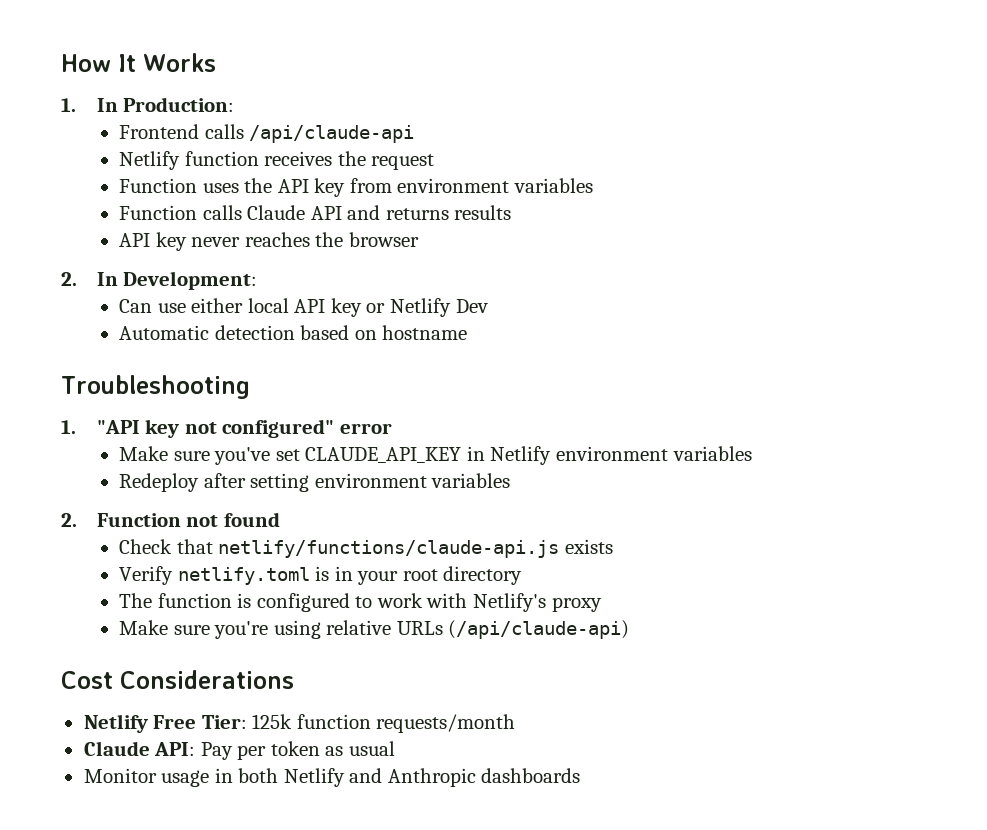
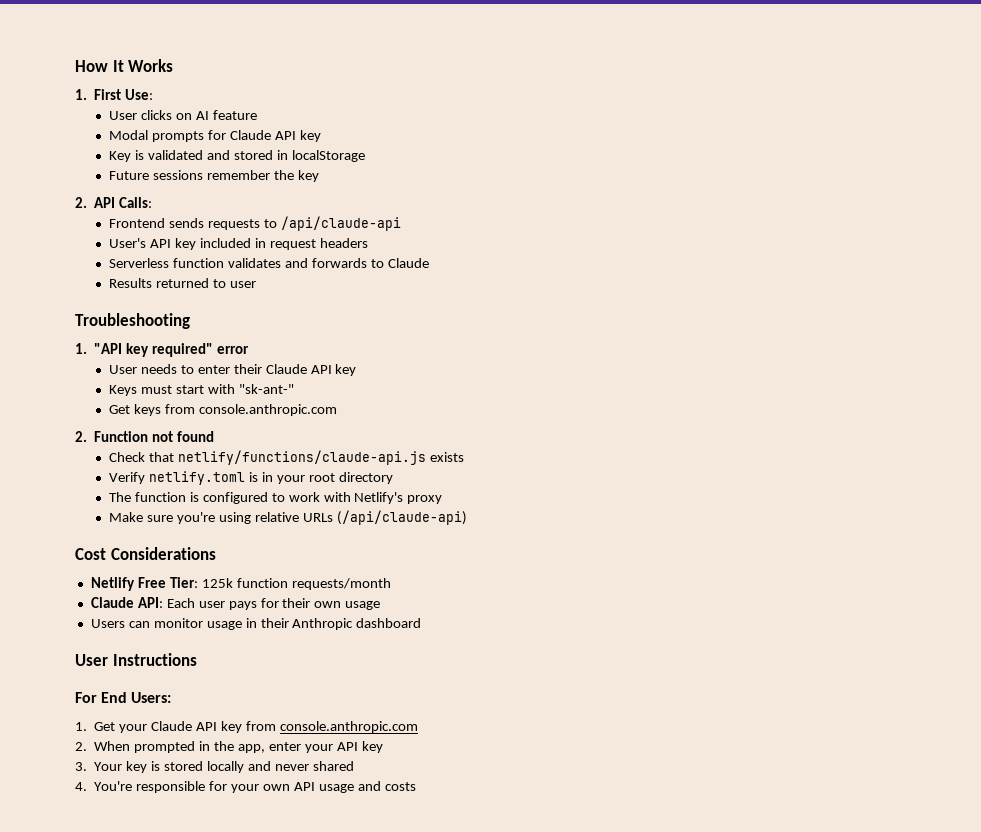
- 1. In Production:
- Frontend calls /api/claude-api
- Netlify function receives the request
- Function uses the API key from environment variables
- Function calls Claude API and returns results
- API key never reaches the browser
- 2. In Development:
- Can use either local API key or Netlify Dev
- Automatic detection based on hostname
+ 1. First Use:
+ User clicks on AI feature
+ Modal prompts for Claude API key
+ Key is validated and stored in localStorage
+ Future sessions remember the key
+ 2. API Calls:
+ Frontend sends requests to /api/claude-api
+ User's API key included in request headers
+ Serverless function validates and forwards to Claude
+ Results returned to user
- 1. "API key not configured" error
+ 1. "API key required" error
- Make sure you've set CLAUDE_API_KEY in Netlify environment variables
- Redeploy after setting environment variables
+ User needs to enter their Claude API key
+ Keys must start with "sk-ant-"
+ Get keys from console.anthropic.com
- Claude API: Pay per token as usual
- Monitor usage in both Netlify and Anthropic dashboards
+ Claude API: Each user pays for their own usage
+ Users can monitor usage in their Anthropic dashboard
+ User Instructions
+ For End Users:
+ 1. Get your Claude API key from console.anthropic.com
+ 2. When prompted in the app, enter your API key
+ 3. Your key is stored locally and never shared
+ 4. You're responsible for your own API usage and costs

